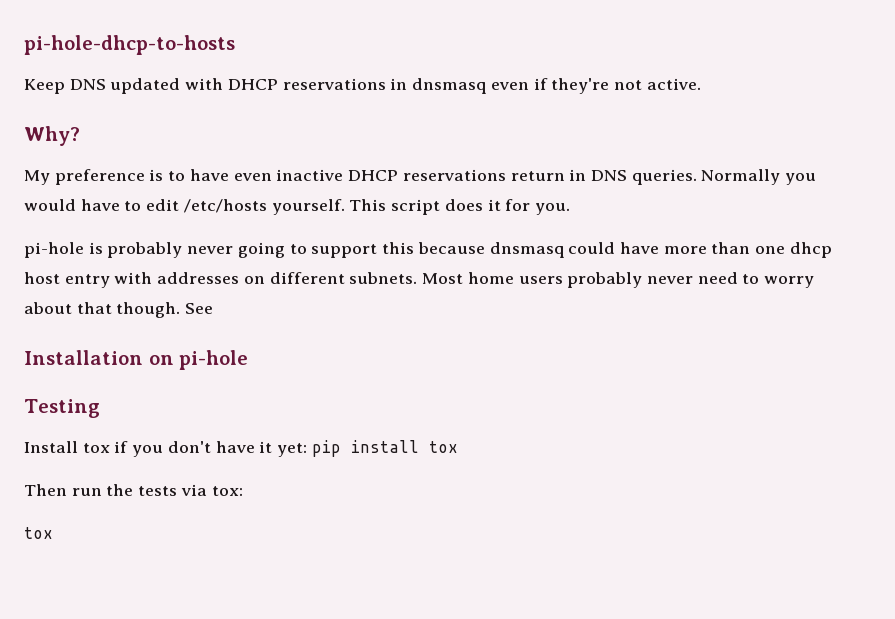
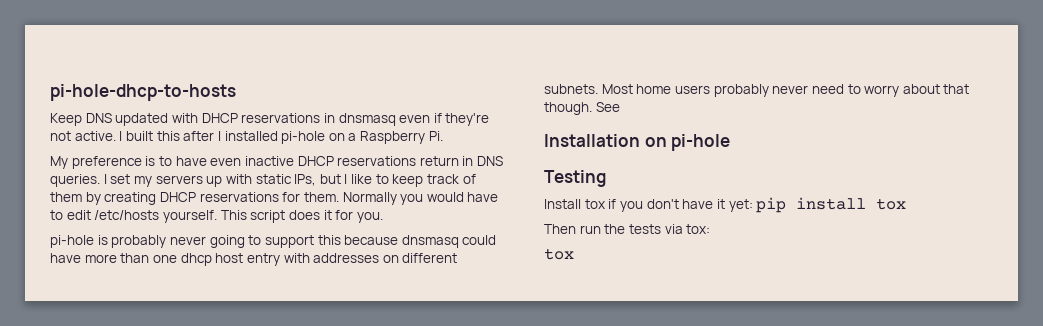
- Keep DNS updated with DHCP reservations in dnsmasq even if they're not active.
- Why?
+ Keep DNS updated with DHCP reservations in dnsmasq even if they're not active. I built this after I installed pi-hole on a Raspberry Pi.
+ I set my servers up with static IPs, but I like to keep track of them by creating DHCP reservations for them.

